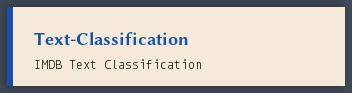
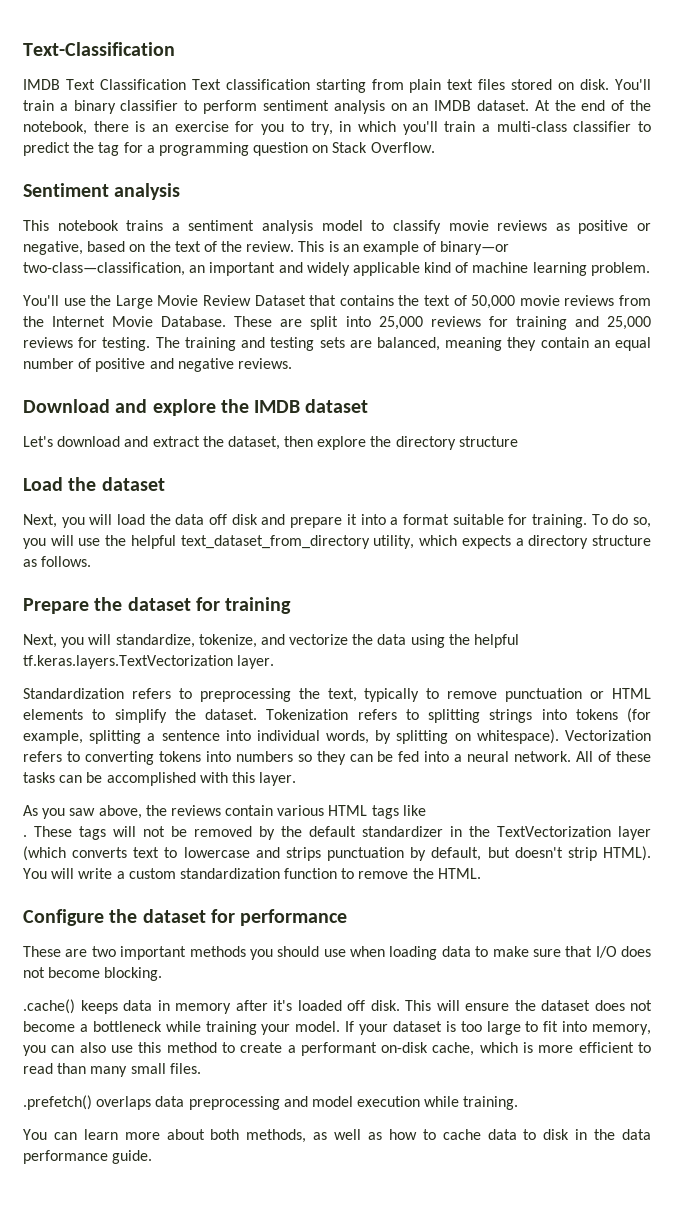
- IMDB Text Classification
+ IMDB Text Classification Text classification starting from plain text files stored on disk. You'll train a binary classifier to perform sentiment analysis on an IMDB dataset. At the end of the notebook, there is an exercise for you to try, in which you'll train a multi-class classifier to predict the tag for a programming question on Stack Overflow.
+ Sentiment analysis
+ This notebook trains a sentiment analysis model to classify movie reviews as positive or negative, based on the text of the review. This is an example of binary—or two-class—classification, an important and widely applicable kind of machine learning problem.
+ You'll use the Large Movie Review Dataset that contains the text of 50,000 movie reviews from the Internet Movie Database. These are split into 25,000 reviews for training and 25,000 reviews for testing. The training and testing sets are balanced, meaning they contain an equal number of positive and negative reviews.
+ Download and explore the IMDB dataset
+ Let's download and extract the dataset, then explore the directory structure
+ Load the dataset
+ Next, you will load the data off disk and prepare it into a format suitable for training. To do so, you will use the helpful text_dataset_from_directory utility, which expects a directory structure as follows.
+ Prepare the dataset for training
+ Next, you will standardize, tokenize, and vectorize the data using the helpful tf.keras.layers.TextVectorization layer.
+ Standardization refers to preprocessing the text, typically to remove punctuation or HTML elements to simplify the dataset. Tokenization refers to splitting strings into tokens (for example, splitting a sentence into individual words, by splitting on whitespace). Vectorization refers to converting tokens into numbers so they can be fed into a neural network. All of these tasks can be accomplished with this layer.
+ As you saw above, the reviews contain various HTML tags like
+ . These tags will not be removed by the default standardizer in the TextVectorization layer (which converts text to lowercase and strips punctuation by default, but doesn't strip HTML). You will write a custom standardization function to remove the HTML.
+ Configure the dataset for performance
+ These are two important methods you should use when loading data to make sure that I/O does not become blocking.
+ .cache() keeps data in memory after it's loaded off disk. This will ensure the dataset does not become a bottleneck while training your model. If your dataset is too large to fit into memory, you can also use this method to create a performant on-disk cache, which is more efficient to read than many small files.
+ .prefetch() overlaps data preprocessing and model execution while training.
+ You can learn more about both methods, as well as how to cache data to disk in the data performance guide.

